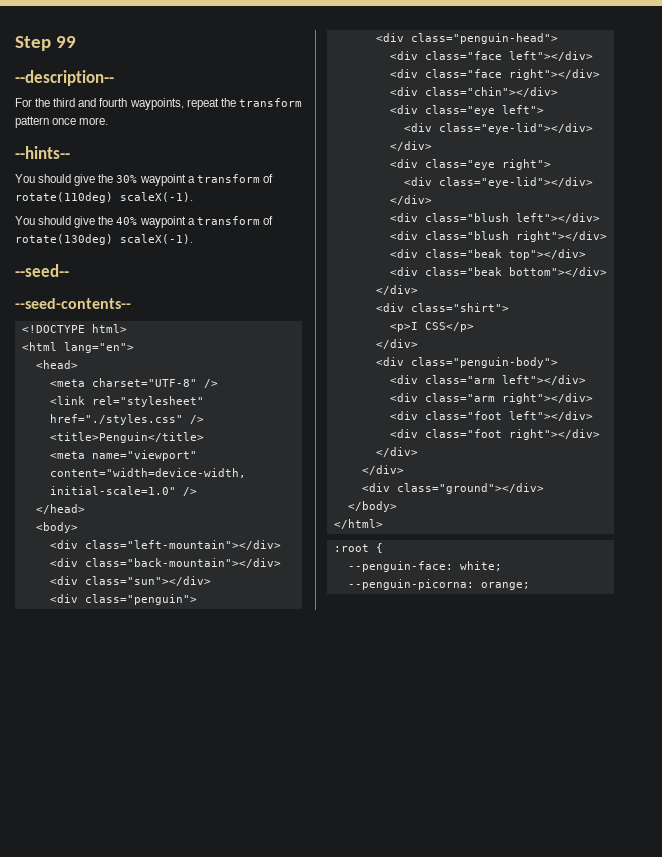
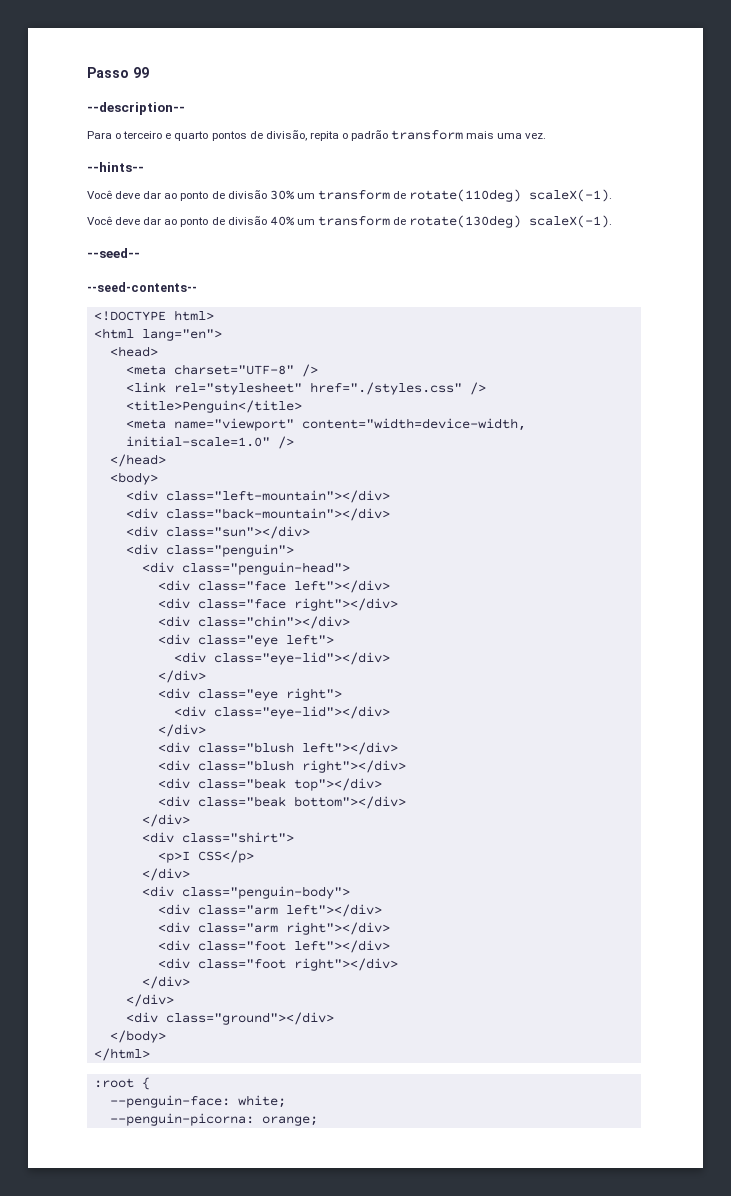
- Step 99
+ Passo 99
- For the third and fourth waypoints, repeat the transform pattern once more.
+ Para o terceiro e quarto pontos de divisão, repita o padrão transform mais uma vez.
  --hints--
- You should give the 30% waypoint a transform of rotate(110deg) scaleX(-1).
- You should give the 40% waypoint a transform of rotate(130deg) scaleX(-1).
+ Você deve dar ao ponto de divisão 30% um transform de rotate(110deg) scaleX(-1).
+ Você deve dar ao ponto de divisão 40% um transform de rotate(130deg) scaleX(-1).

